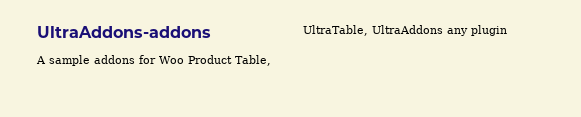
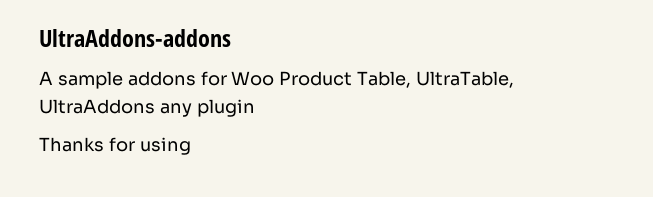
+ Thanks for using

